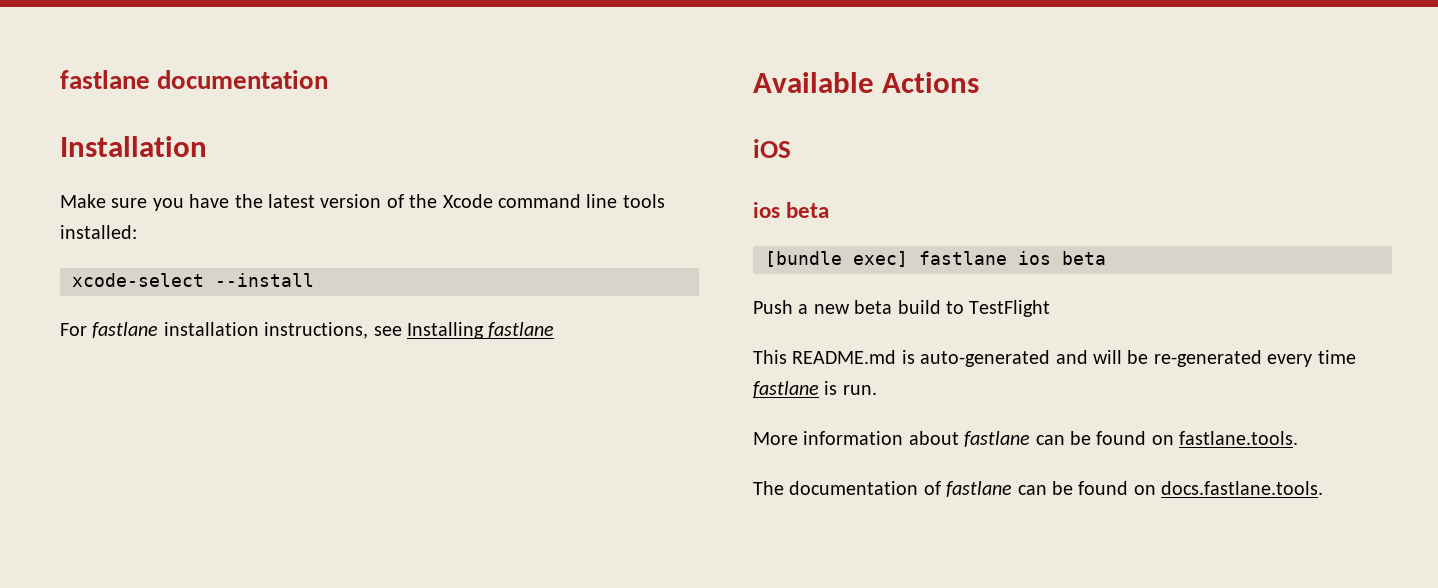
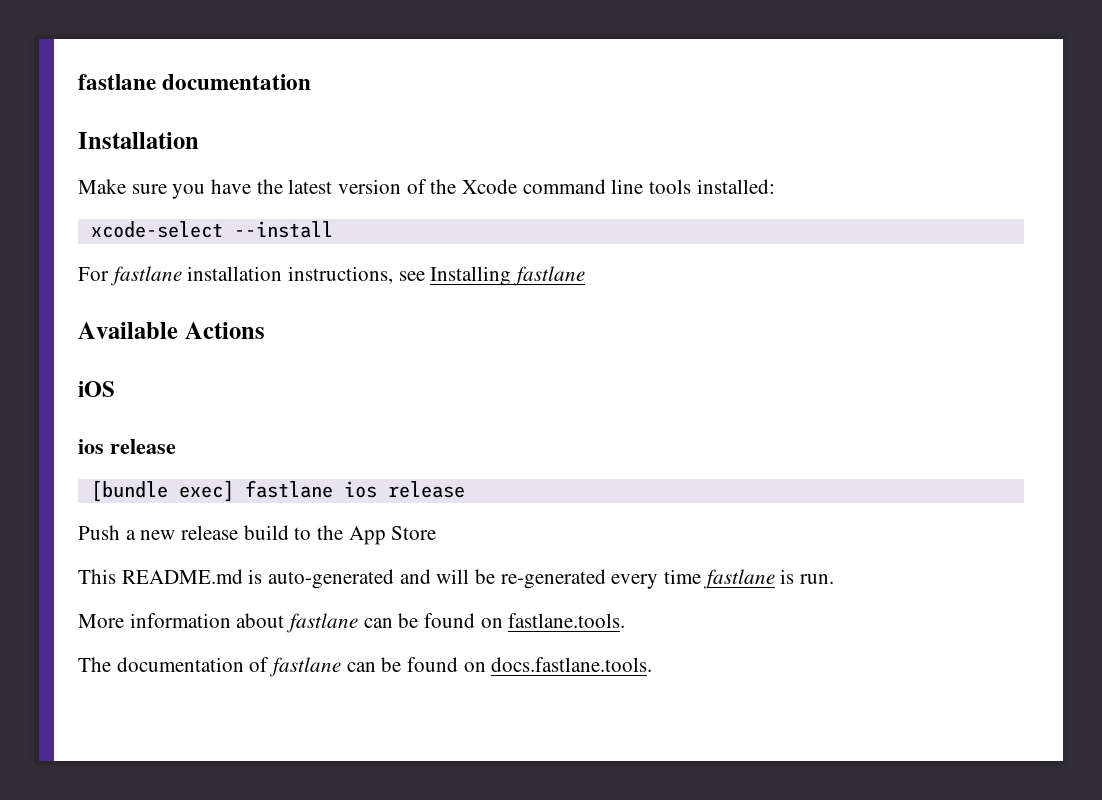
  iOS
- ios beta
+ ios release
- [bundle exec] fastlane ios beta
+ [bundle exec] fastlane ios release
- Push a new beta build to TestFlight
+ Push a new release build to the App Store

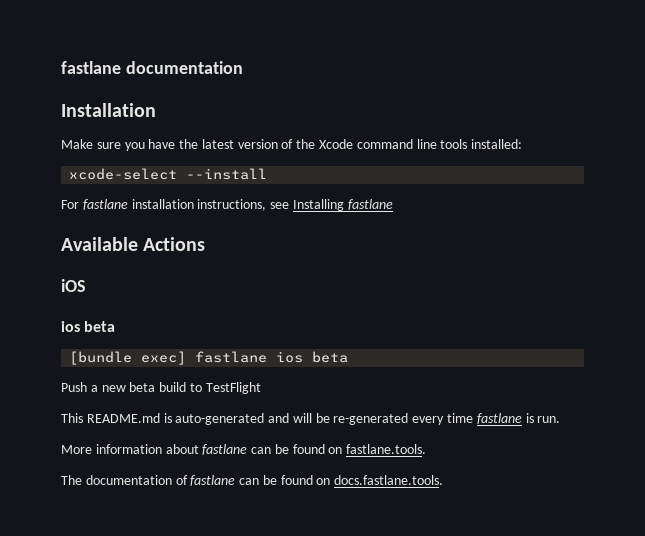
  iOS
- ios release
+ ios beta
- [bundle exec] fastlane ios release
+ [bundle exec] fastlane ios beta
- Push a new release build to the App Store
+ Push a new beta build to TestFlight

